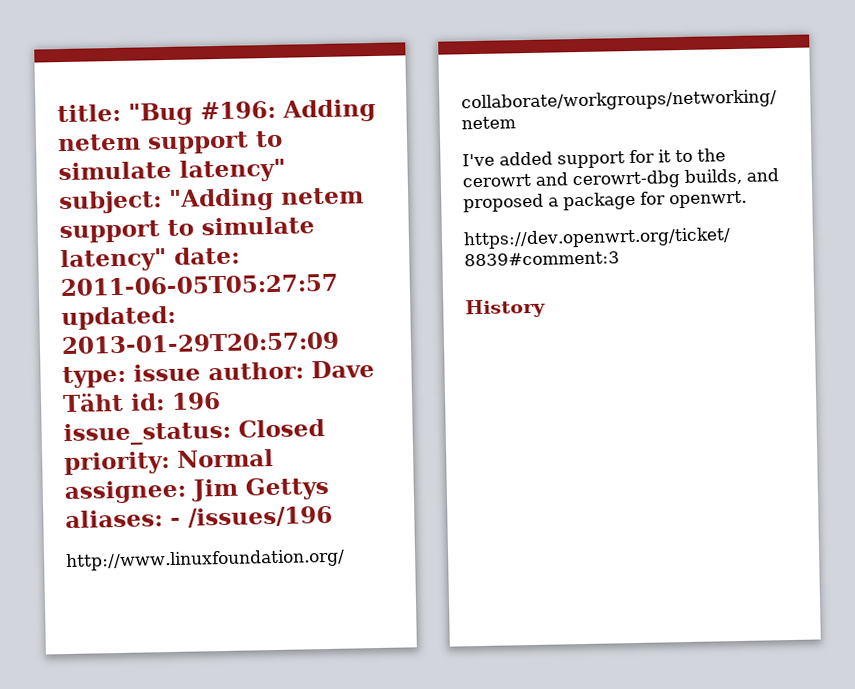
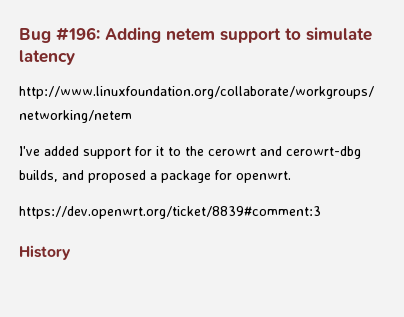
- title: "Bug #196: Adding netem support to simulate latency" subject: "Adding netem support to simulate latency" date: 2011-06-05T05:27:57 updated: 2013-01-29T20:57:09 type: issue author: Dave Täht id: 196 issue_status: Closed priority: Normal assignee: Jim Gettys aliases: - /issues/196
+ Bug #196: Adding netem support to simulate latency

